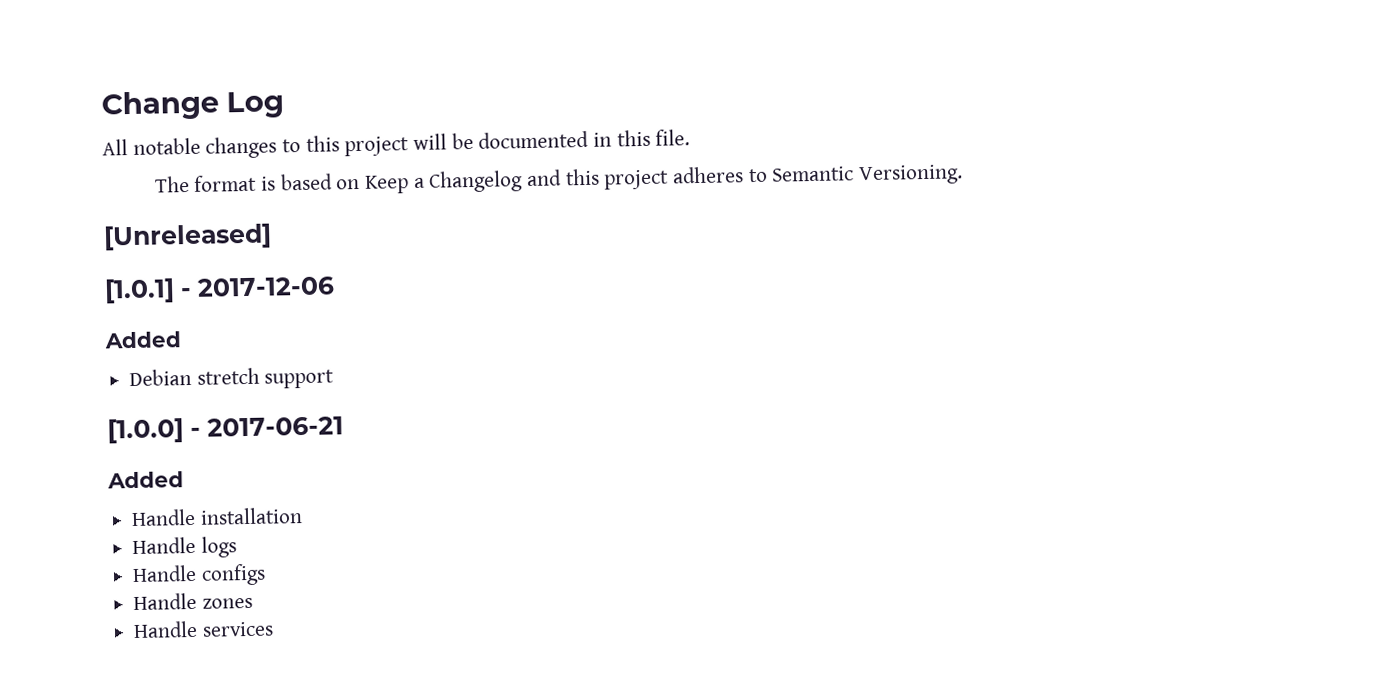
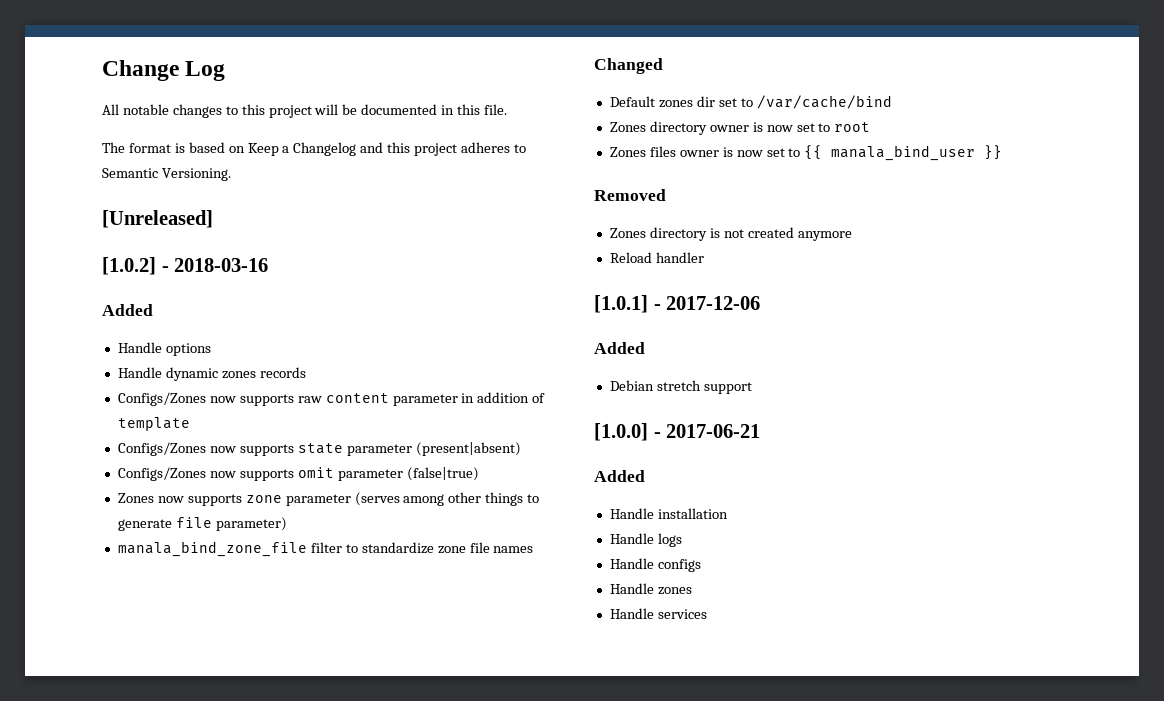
+ [1.0.2] - 2018-03-16
+ Added
+ Handle options
+ Handle dynamic zones records
+ Configs/Zones now supports raw content parameter in addition of template
+ Configs/Zones now supports state parameter (present|absent)
+ Configs/Zones now supports omit parameter (false|true)
+ Zones now supports zone parameter (serves among other things to generate file parameter)
+ manala_bind_zone_file filter to standardize zone file names
+ Changed
+ Default zones dir set to /var/cache/bind
+ Zones directory owner is now set to root
+ Zones files owner is now set to {{ manala_bind_user }}
+ Removed
+ Zones directory is not created anymore
+ Reload handler

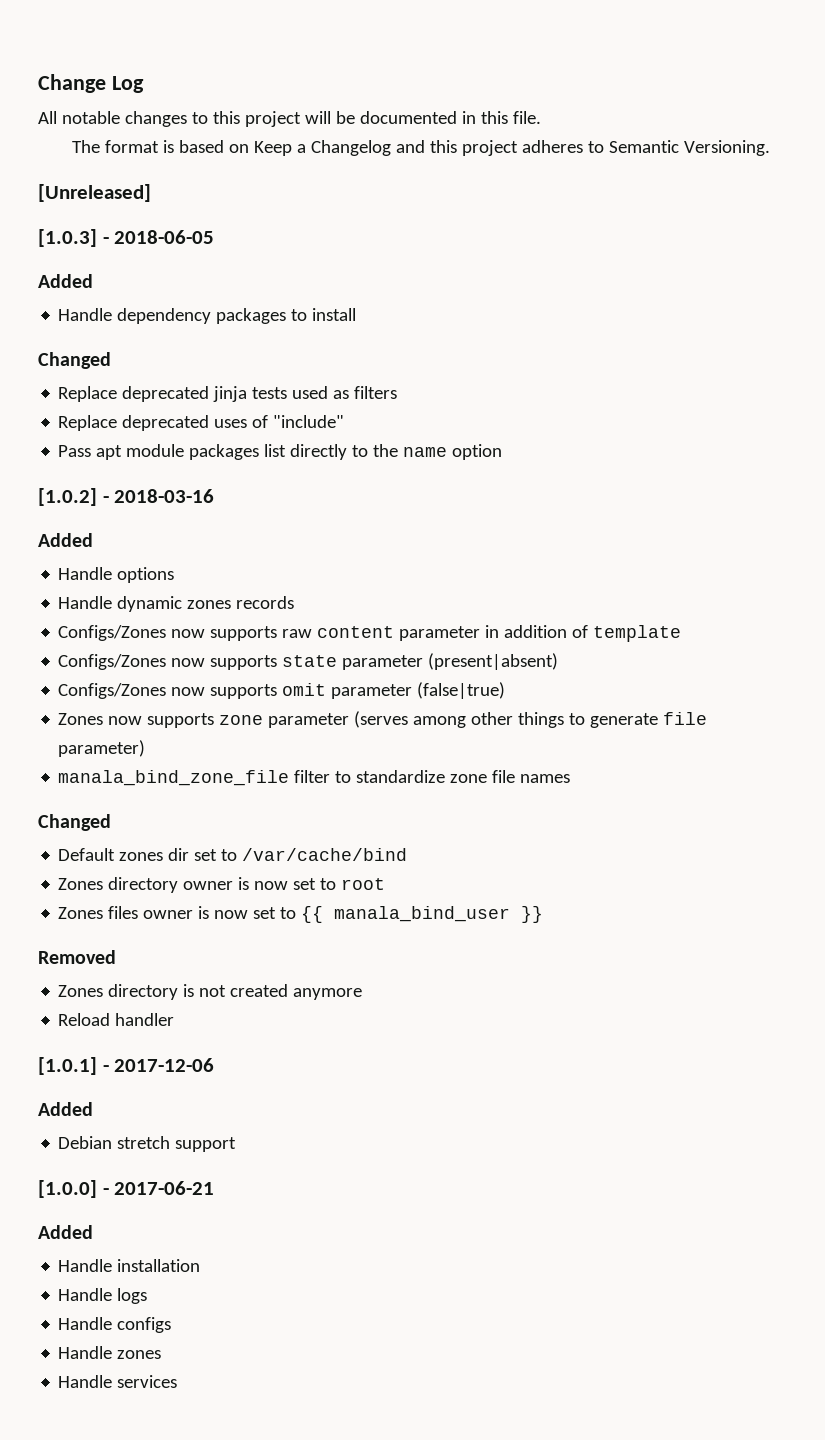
+ [1.0.3] - 2018-06-05
+ Added
+ Handle dependency packages to install
+ Changed
+ Replace deprecated jinja tests used as filters
+ Replace deprecated uses of "include"
+ Pass apt module packages list directly to the name option

